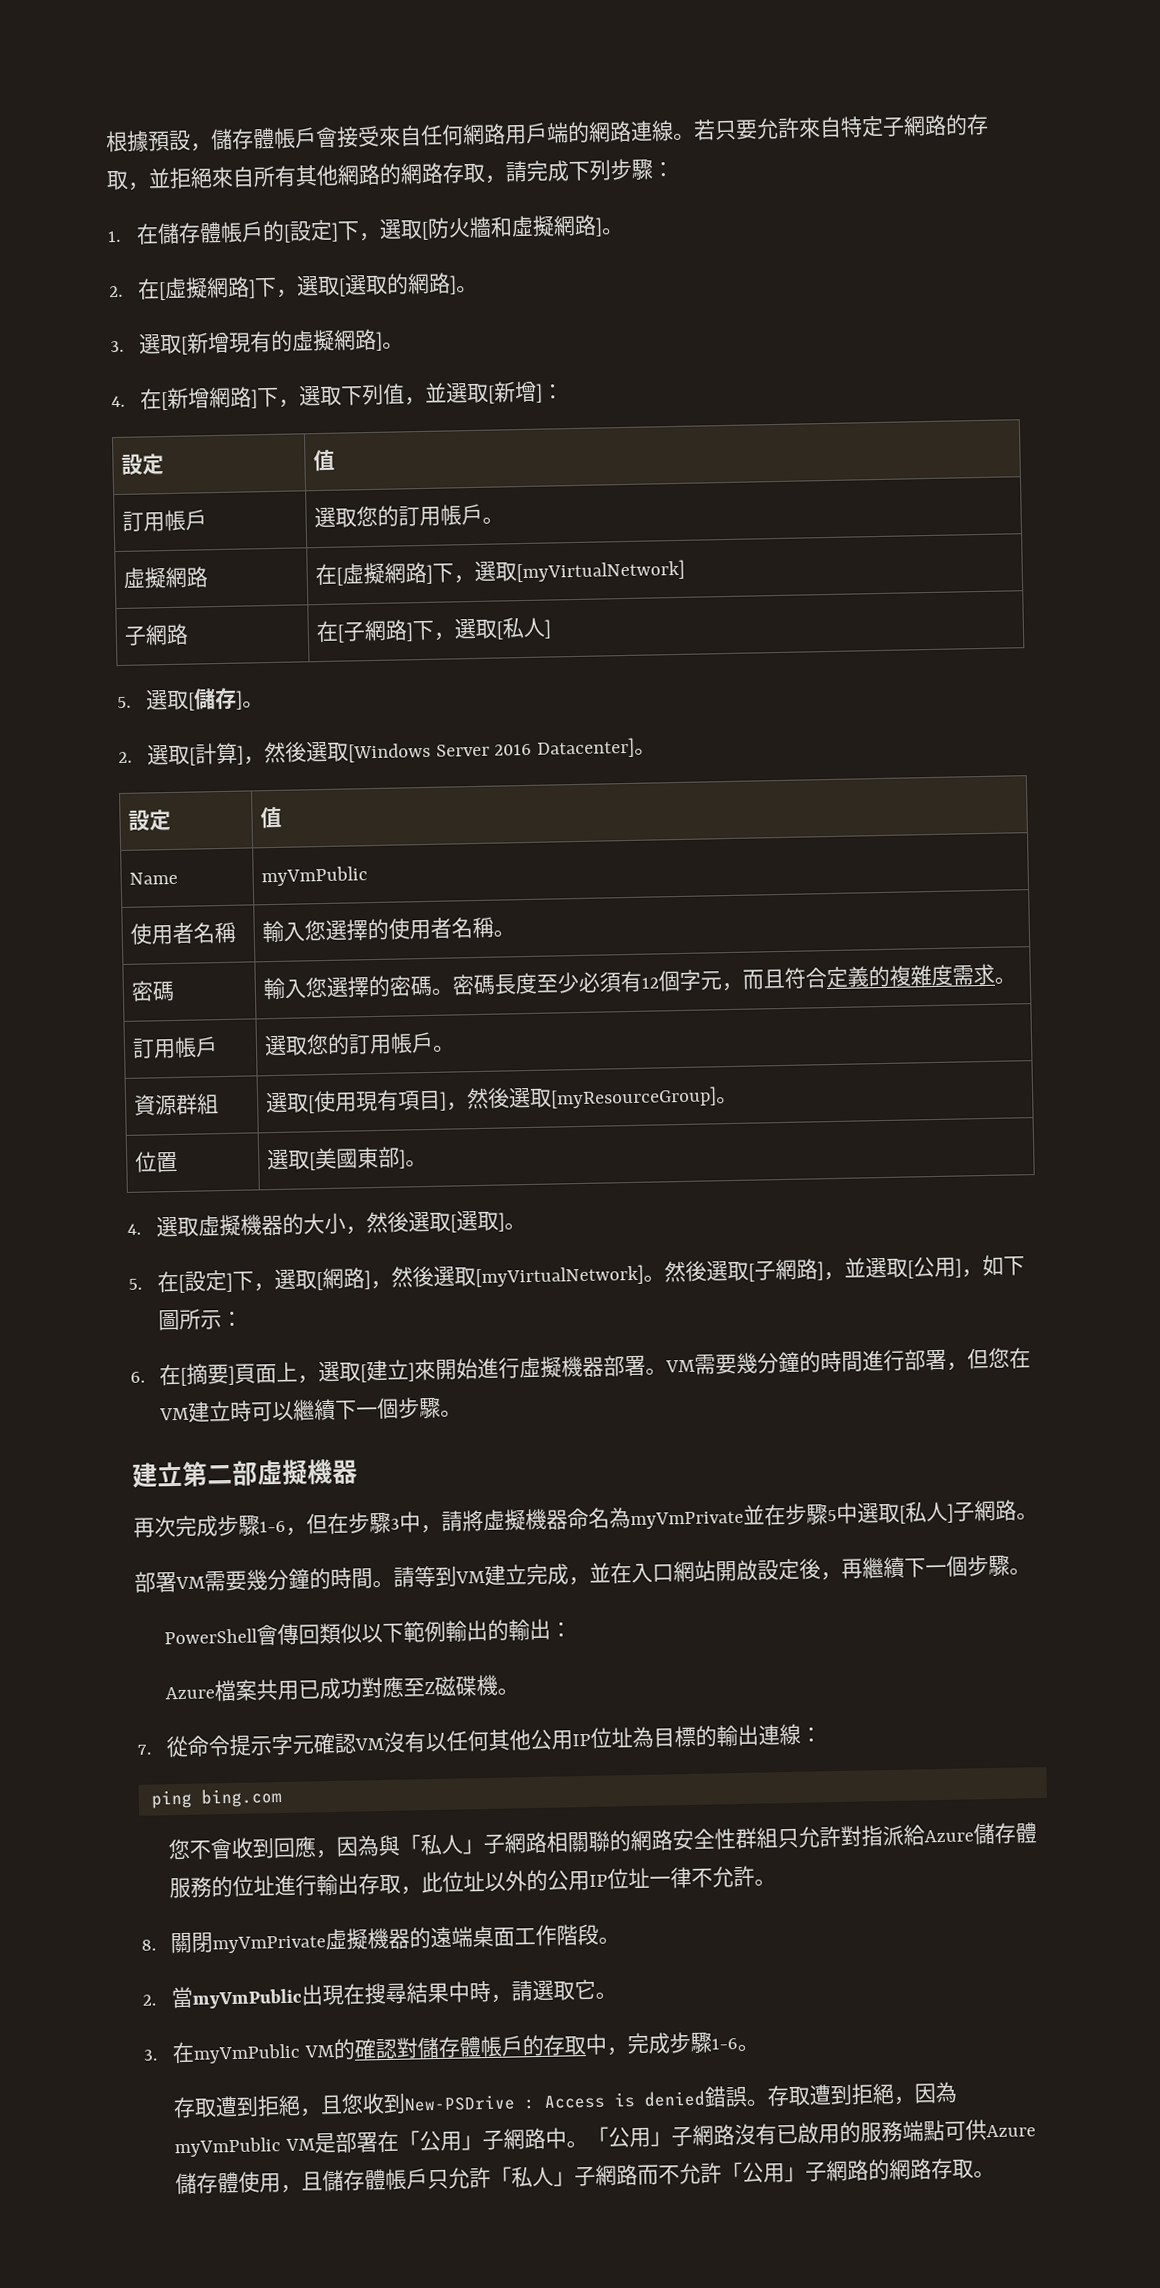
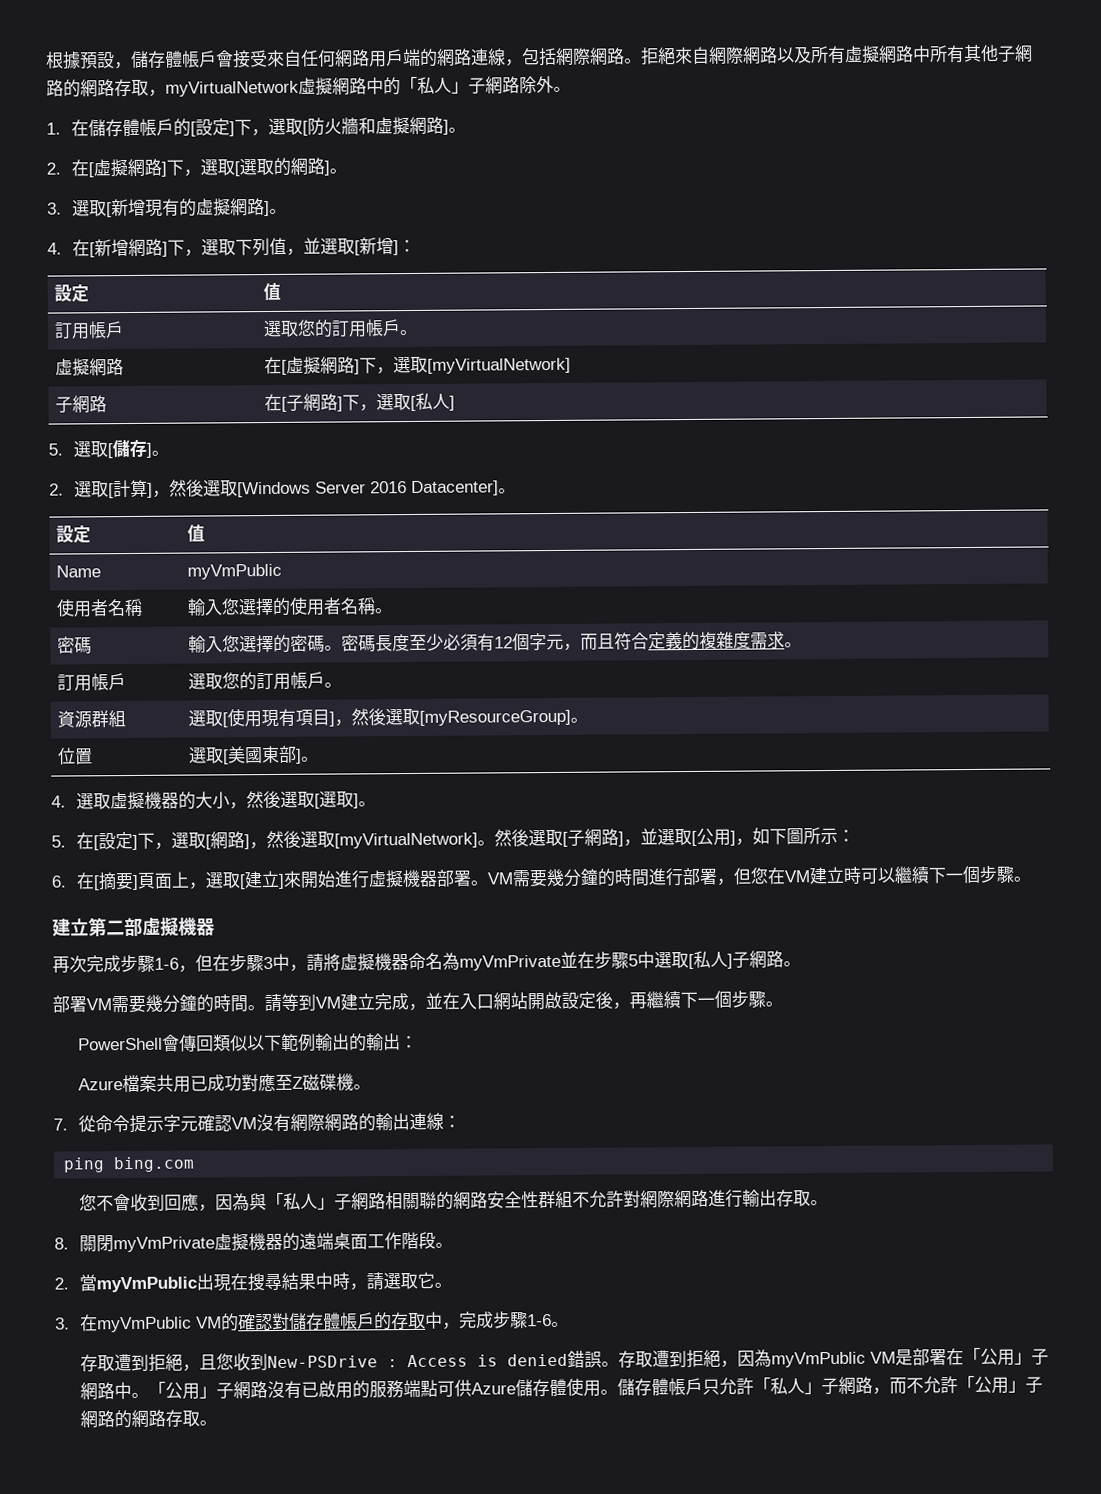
- 根據預設，儲存體帳戶會接受來自任何網路用戶端的網路連線。若只要允許來自特定子網路的存取，並拒絕來自所有其他網路的網路存取，請完成下列步驟：
+ 根據預設，儲存體帳戶會接受來自任何網路用戶端的網路連線，包括網際網路。拒絕來自網際網路以及所有虛擬網路中所有其他子網路的網路存取，myVirtualNetwork虛擬網路中的「私人」子網路除外。
- 7.從命令提示字元確認VM沒有以任何其他公用IP位址為目標的輸出連線：
+ 7.從命令提示字元確認VM沒有網際網路的輸出連線：
- 您不會收到回應，因為與「私人」子網路相關聯的網路安全性群組只允許對指派給Azure儲存體服務的位址進行輸出存取，此位址以外的公用IP位址一律不允許。
+ 您不會收到回應，因為與「私人」子網路相關聯的網路安全性群組不允許對網際網路進行輸出存取。
- 「公用」子網路沒有已啟用的服務端點可供Azure儲存體使用，且儲存體帳戶只允許「私人」子網路而不允許「公用」子網路的網路存取。
+ 「公用」子網路沒有已啟用的服務端點可供Azure儲存體使用。儲存體帳戶只允許「私人」子網路，而不允許「公用」子網路的網路存取。

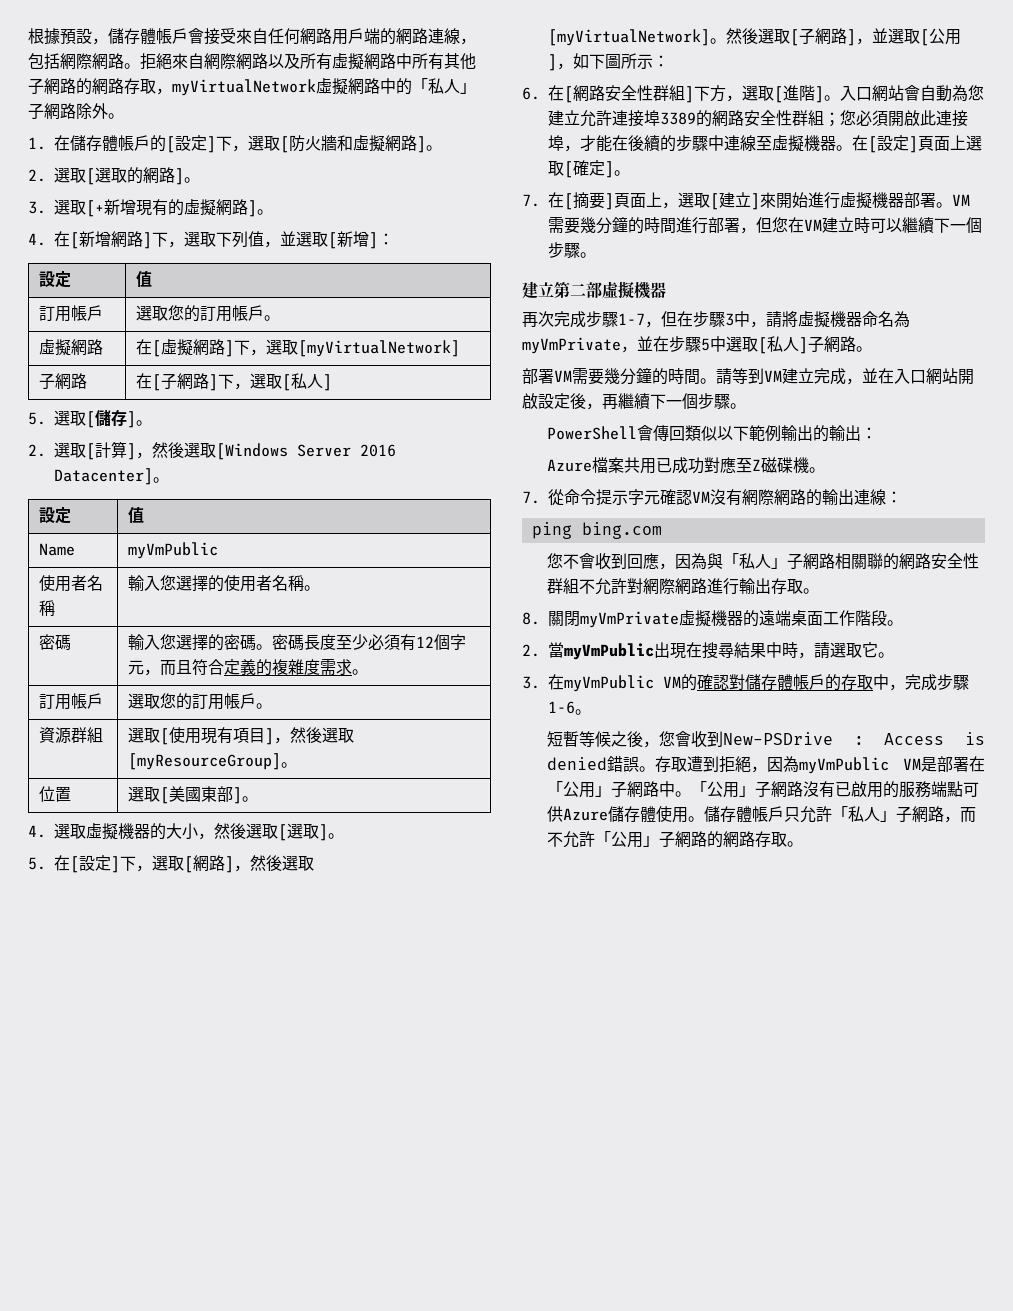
- 2.在[虛擬網路]下，選取[選取的網路]。
+ 2.選取[選取的網路]。
- 3.選取[新增現有的虛擬網路]。
+ 3.選取[+新增現有的虛擬網路]。
- 6.在[摘要]頁面上，選取[建立]來開始進行虛擬機器部署。
+ 6.在[網路安全性群組]下方，選取[進階]。入口網站會自動為您建立允許連接埠3389的網路安全性群組；您必須開啟此連接埠，才能在後續的步驟中連線至虛擬機器。在[設定]頁面上選取[確定]。
+ 7.在[摘要]頁面上，選取[建立]來開始進行虛擬機器部署。
- 再次完成步驟1-6，但在步驟3中，請將虛擬機器命名為myVmPrivate並在步驟5中選取[私人]子網路。
+ 再次完成步驟1-7，但在步驟3中，請將虛擬機器命名為myVmPrivate，並在步驟5中選取[私人]子網路。
- 存取遭到拒絕，且您收到New-PSDrive : Access is denied錯誤。
+ 短暫等候之後，您會收到New-PSDrive : Access is denied錯誤。

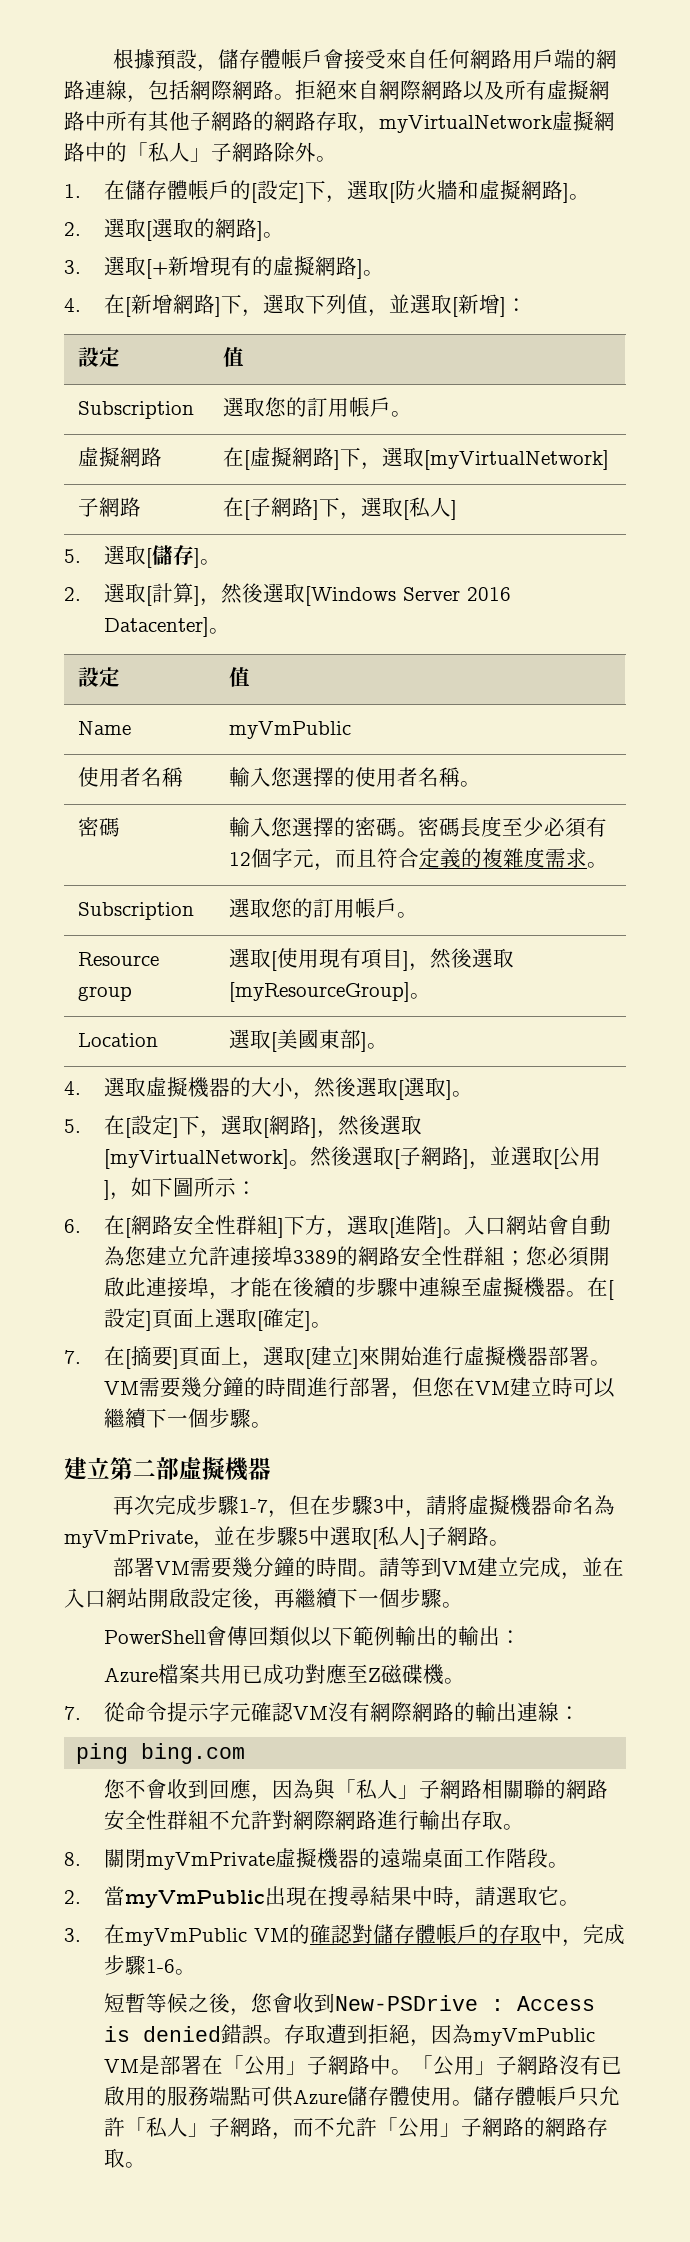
  4.在[新增網路]下，選取下列值，並選取[新增]：
  設定 | 值
- 訂用帳戶 | 選取您的訂用帳戶。
+ Subscription | 選取您的訂用帳戶。
  密碼 | 輸入您選擇的密碼。密碼長度至少必須有12個字元，而且符合定義的複雜度需求。
- 訂用帳戶 | 選取您的訂用帳戶。
- 資源群組 | 選取[使用現有項目]，然後選取[myResourceGroup]。
+ Subscription | 選取您的訂用帳戶。
+ Resource group | 選取[使用現有項目]，然後選取[myResourceGroup]。
- 位置 | 選取[美國東部]。
+ Location | 選取[美國東部]。

